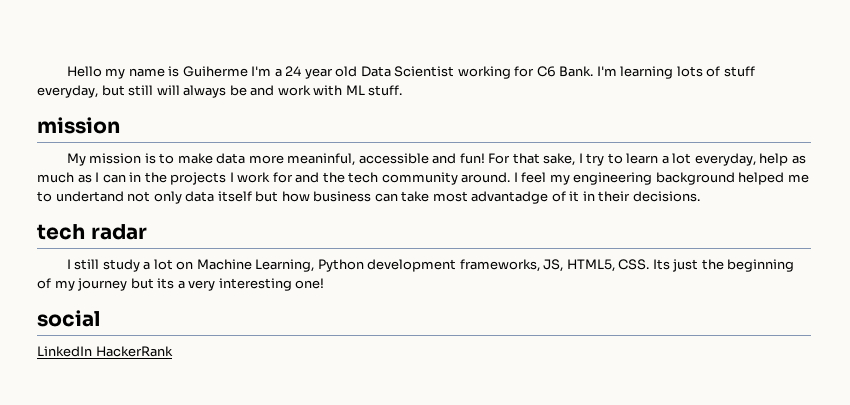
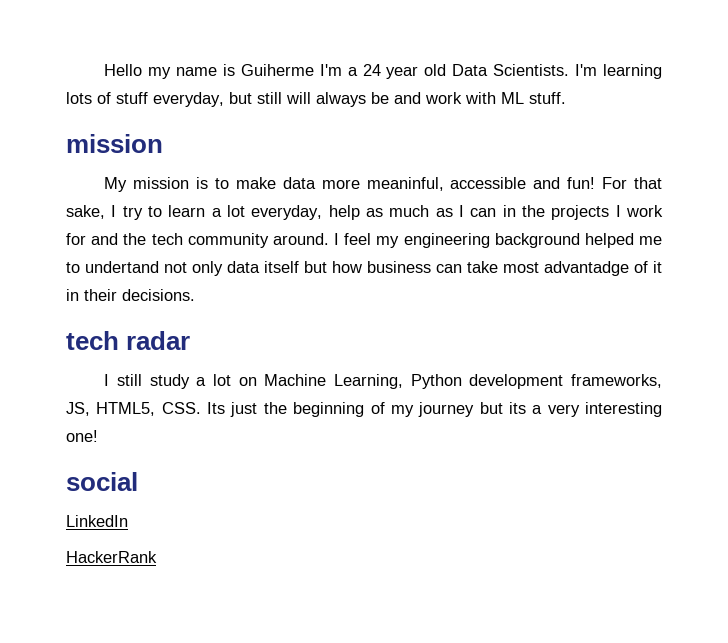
- Hello my name is Guiherme I'm a 24 year old Data Scientist working for C6 Bank.
+ Hello my name is Guiherme I'm a 24 year old Data Scientists.
- LinkedIn HackerRank
+ LinkedIn
+ HackerRank

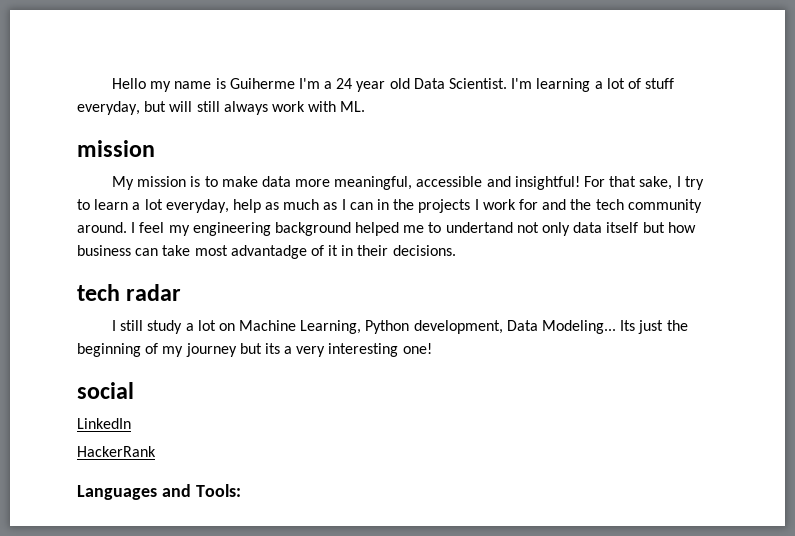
- Hello my name is Guiherme I'm a 24 year old Data Scientists.
+ Hello my name is Guiherme I'm a 24 year old Data Scientist.
- I'm learning lots of stuff everyday, but still will always be and work with ML stuff.
+ I'm learning a lot of stuff everyday, but will still always work with ML.
- My mission is to make data more meaninful, accessible and fun!
+ My mission is to make data more meaningful, accessible and insightful!
- I still study a lot on Machine Learning, Python development frameworks, JS, HTML5, CSS. Its just the beginning of my journey but its a very interesting one!
+ I still study a lot on Machine Learning, Python development, Data Modeling... Its just the beginning of my journey but its a very interesting one!
+ Languages and Tools:

